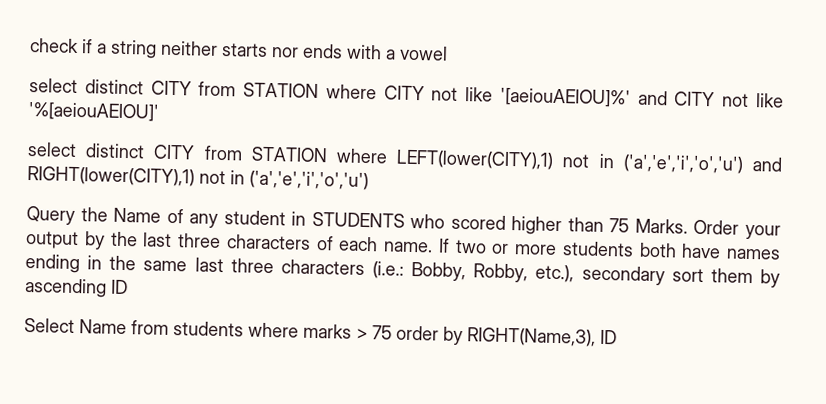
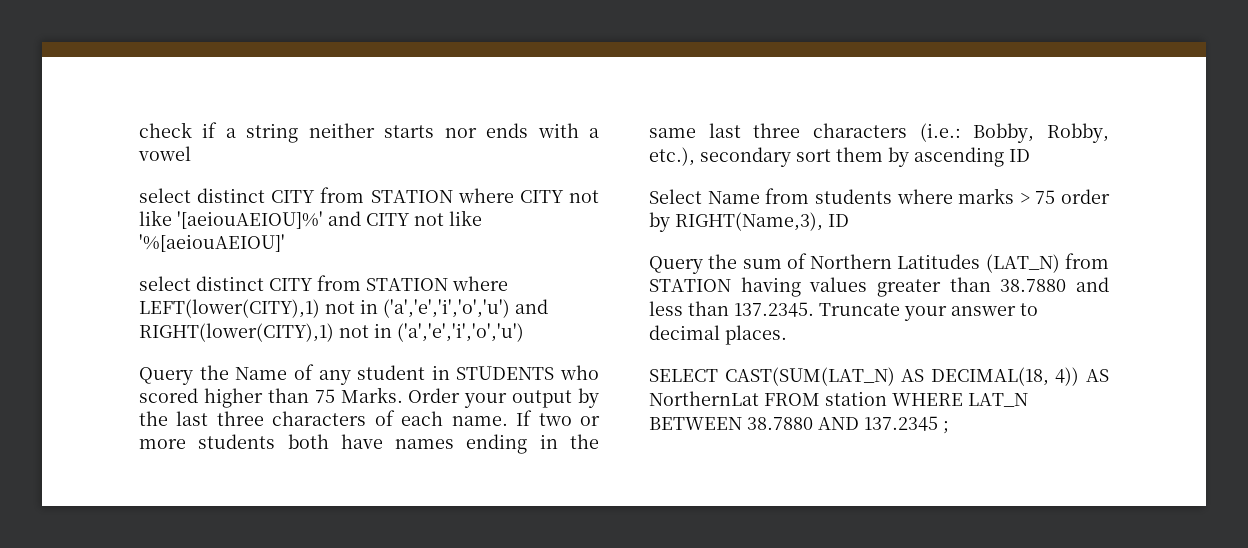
+ Query the sum of Northern Latitudes (LAT_N) from STATION having values greater than 38.7880 and less than 137.2345. Truncate your answer to decimal places.
+ SELECT CAST(SUM(LAT_N) AS DECIMAL(18, 4)) AS NorthernLat FROM station WHERE LAT_N BETWEEN 38.7880 AND 137.2345 ;

